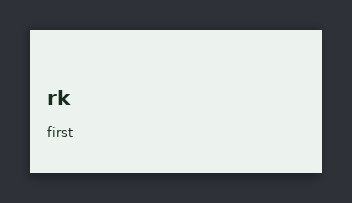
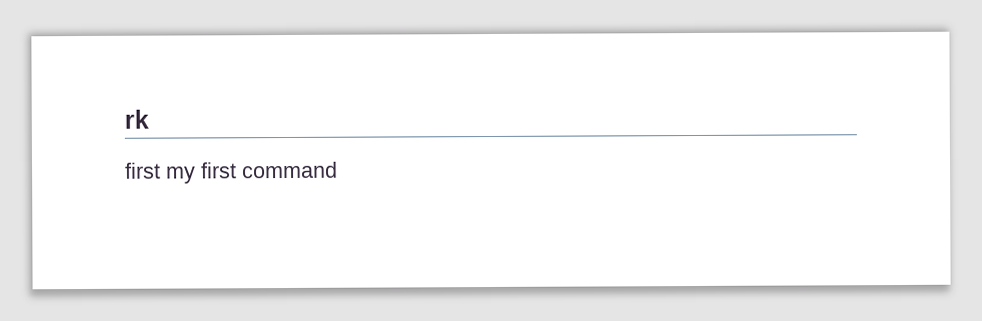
- first
+ first my first command

